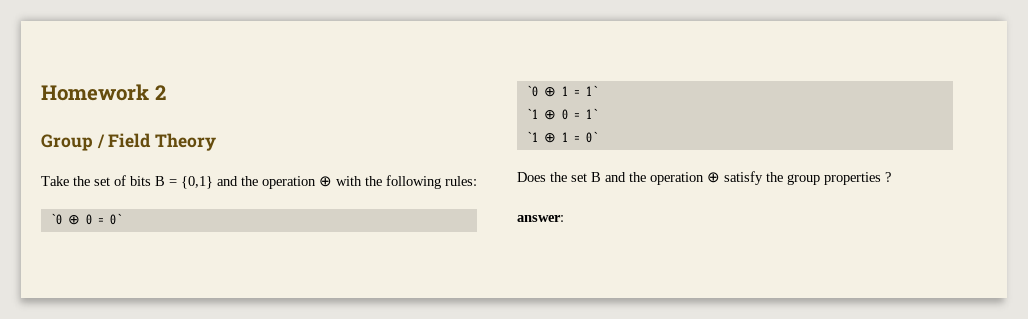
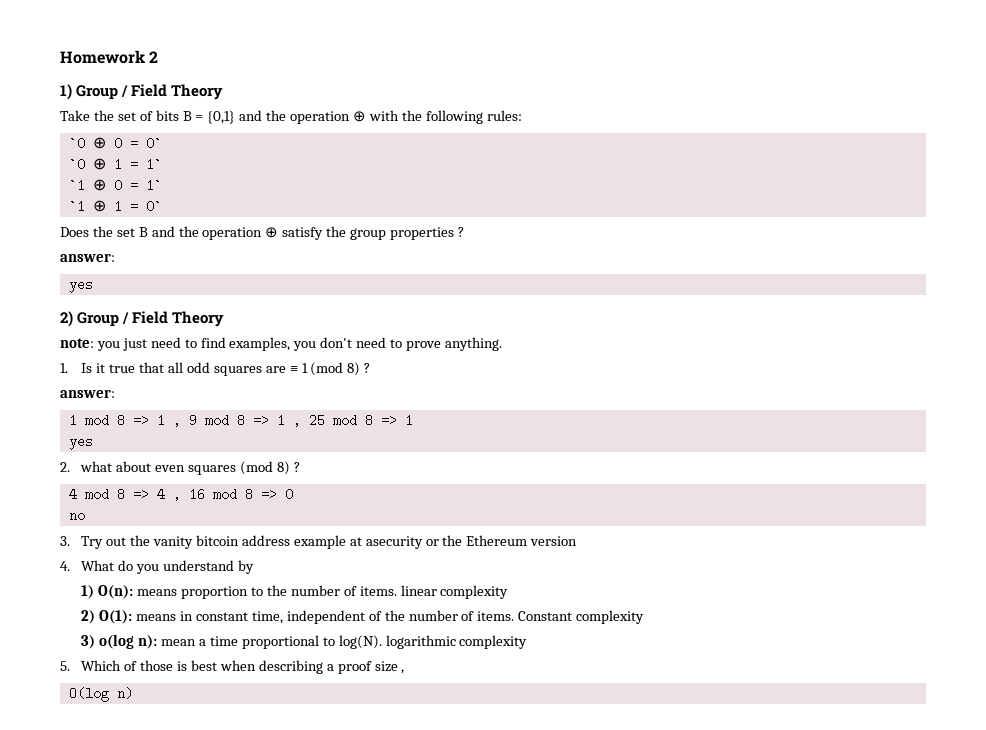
- Group / Field Theory
+ 1) Group / Field Theory
  Does the set B and the operation ⊕ satisfy the group properties ?
  answer:
+ yes
+ 2) Group / Field Theory
+ note: you just need to find examples, you don't need to prove anything.
+ 1. Is it true that all odd squares are ≡ 1 (mod 8) ?
+ answer:
+ 1 mod 8 => 1 , 9 mod 8 => 1 , 25 mod 8 => 1
+ yes
+ 2. what about even squares (mod 8) ?
+ 4 mod 8 => 4 , 16 mod 8 => 0
+ no
+ 3. Try out the vanity bitcoin address example at asecurity or the Ethereum version
+ 4. What do you understand by
+ 1) O(n): means proportion to the number of items. linear complexity
+ 2) O(1): means in constant time, independent of the number of items. Constant complexity
+ 3) o(log n): mean a time proportional to log(N). logarithmic complexity
+ 5. Which of those is best when describing a proof size ,
+ O(log n)

